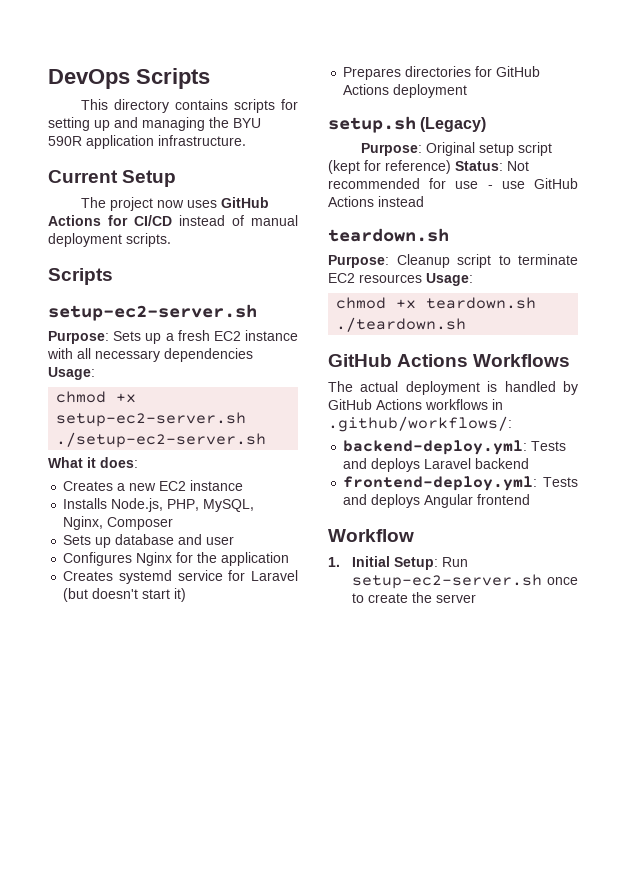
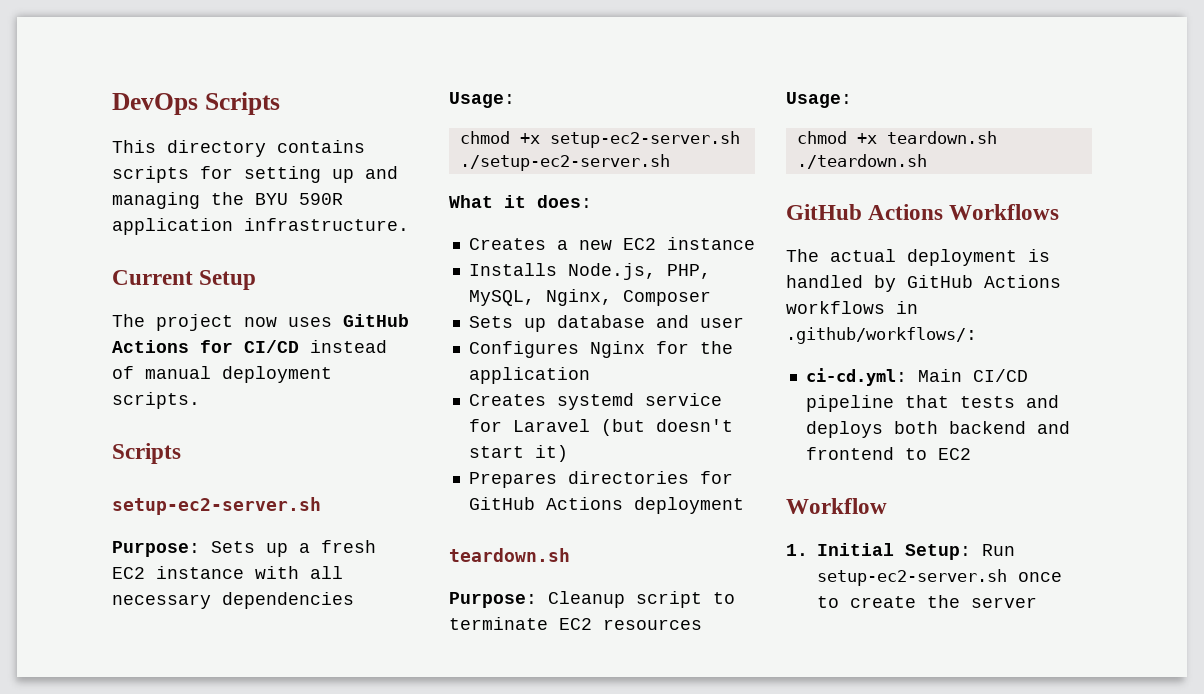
- setup.sh (Legacy)
- Purpose: Original setup script (kept for reference) Status: Not recommended for use - use GitHub Actions instead
- backend-deploy.yml: Tests and deploys Laravel backend
- frontend-deploy.yml: Tests and deploys Angular frontend
+ ci-cd.yml: Main CI/CD pipeline that tests and deploys both backend and frontend to EC2

